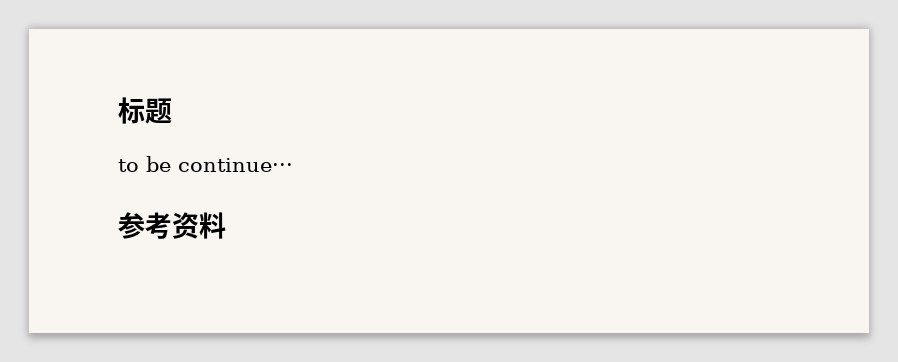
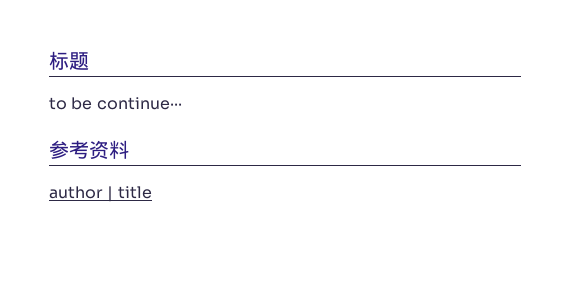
+ author | title

